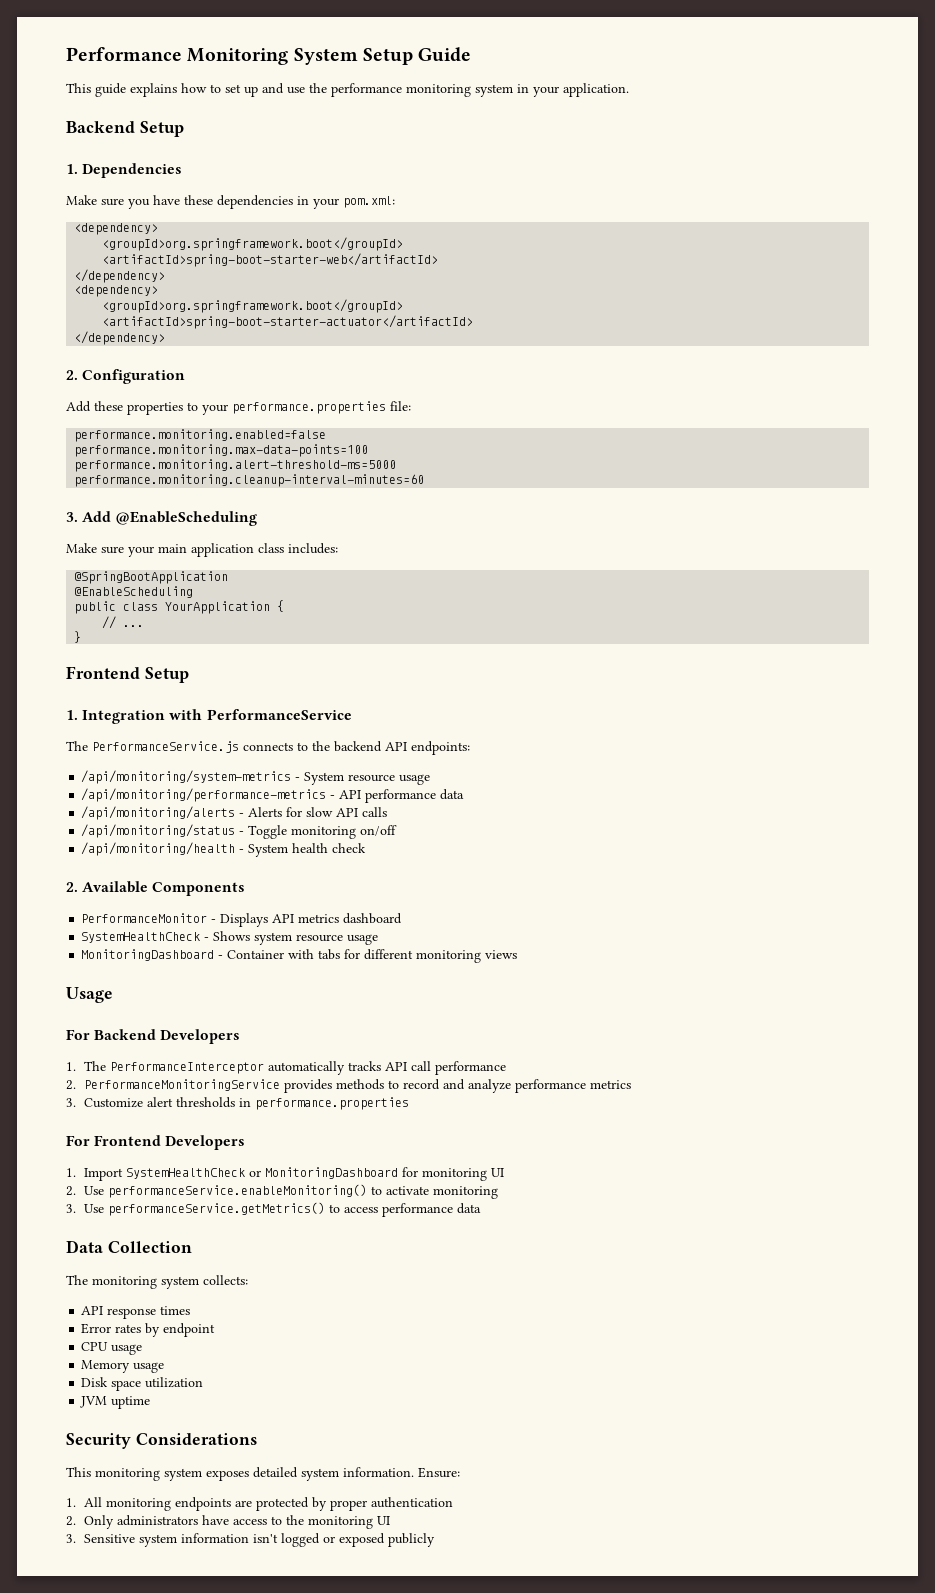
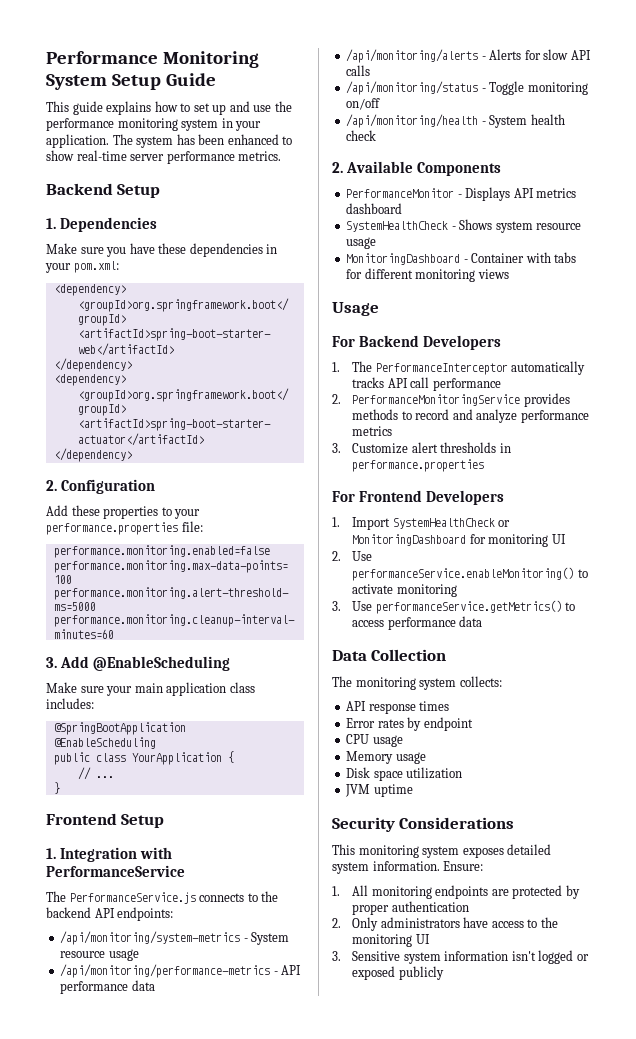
+ The system has been enhanced to show real-time server performance metrics.

